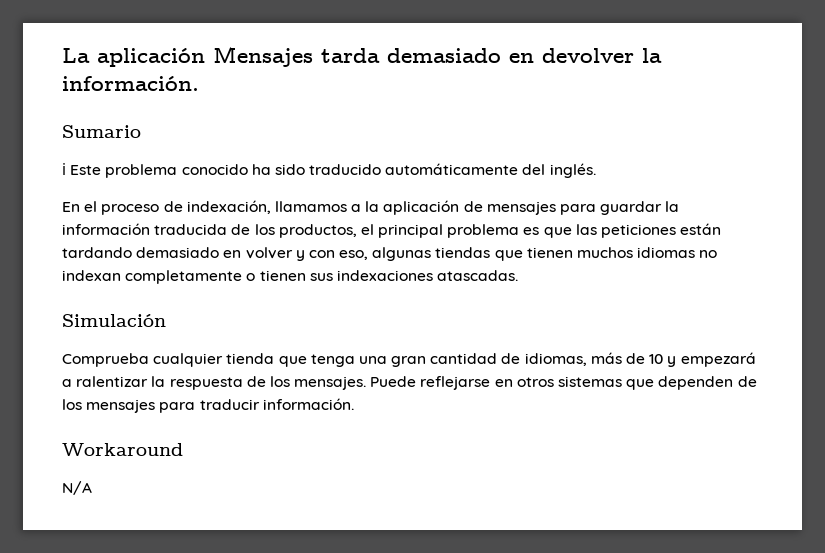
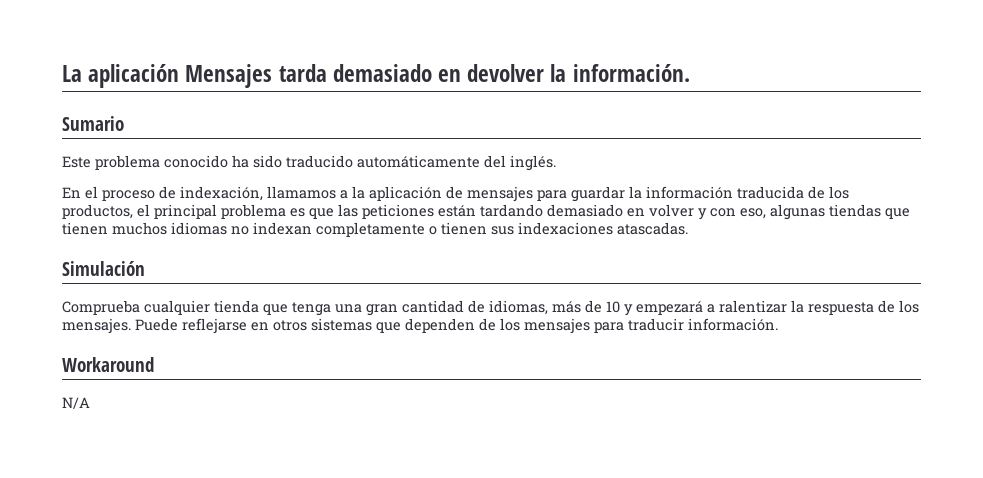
- ℹ Este problema conocido ha sido traducido automáticamente del inglés.
+ Este problema conocido ha sido traducido automáticamente del inglés.

